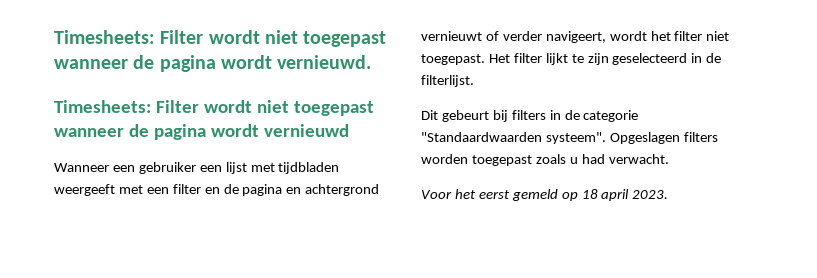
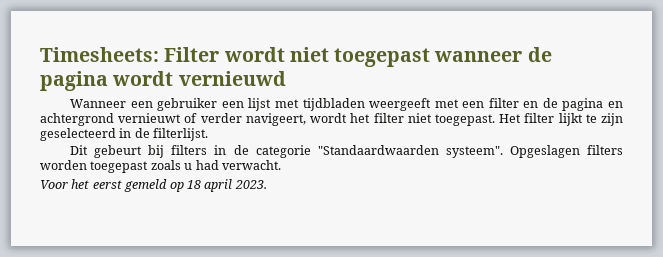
- Timesheets: Filter wordt niet toegepast wanneer de pagina wordt vernieuwd.

